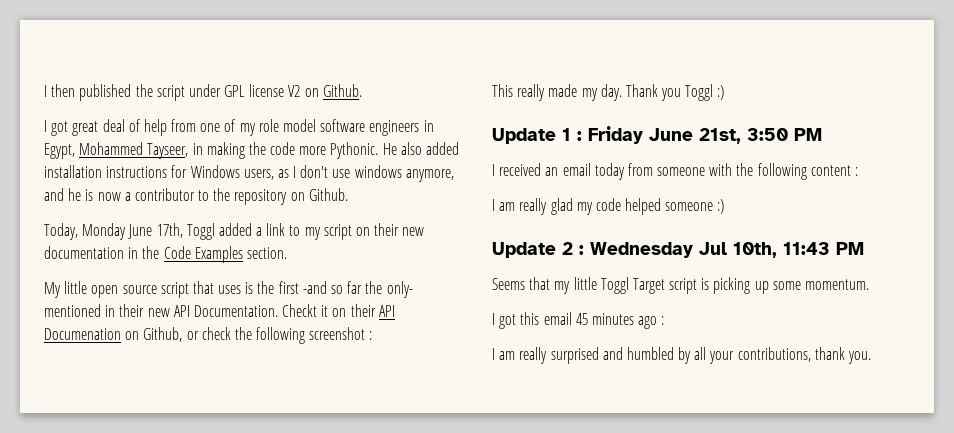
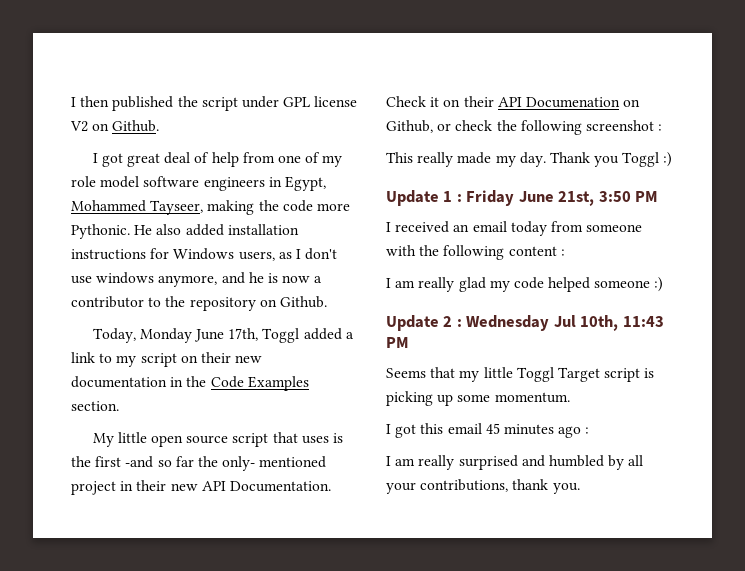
- I got great deal of help from one of my role model software engineers in Egypt, Mohammed Tayseer, in making the code more Pythonic.
+ I got great deal of help from one of my role model software engineers in Egypt, Mohammed Tayseer, making the code more Pythonic.
- My little open source script that uses is the first -and so far the only- mentioned in their new API Documentation.
+ My little open source script that uses is the first -and so far the only- mentioned project in their new API Documentation.
- Checkt it on their API Documenation on Github, or check the following screenshot :
+ Check it on their API Documenation on Github, or check the following screenshot :

